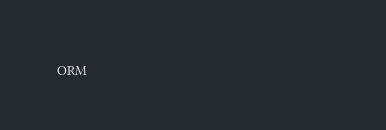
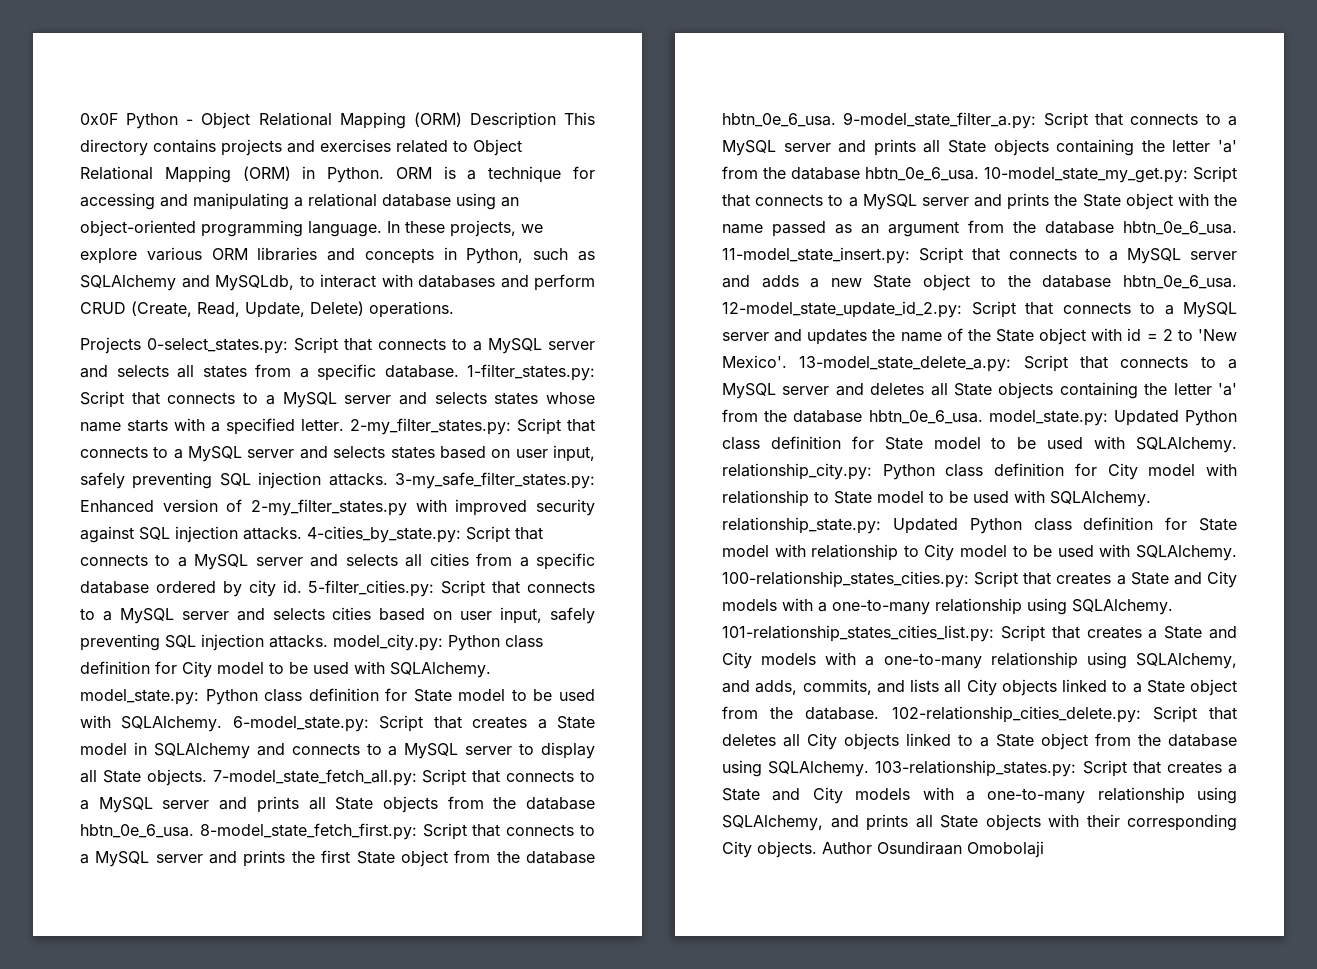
- ORM
+ 0x0F Python - Object Relational Mapping (ORM) Description This directory contains projects and exercises related to Object Relational Mapping (ORM) in Python. ORM is a technique for accessing and manipulating a relational database using an object-oriented programming language. In these projects, we explore various ORM libraries and concepts in Python, such as SQLAlchemy and MySQLdb, to interact with databases and perform CRUD (Create, Read, Update, Delete) operations.
+ Projects 0-select_states.py: Script that connects to a MySQL server and selects all states from a specific database. 1-filter_states.py: Script that connects to a MySQL server and selects states whose name starts with a specified letter. 2-my_filter_states.py: Script that connects to a MySQL server and selects states based on user input, safely preventing SQL injection attacks. 3-my_safe_filter_states.py: Enhanced version of 2-my_filter_states.py with improved security against SQL injection attacks. 4-cities_by_state.py: Script that connects to a MySQL server and selects all cities from a specific database ordered by city id. 5-filter_cities.py: Script that connects to a MySQL server and selects cities based on user input, safely preventing SQL injection attacks. model_city.py: Python class definition for City model to be used with SQLAlchemy. model_state.py: Python class definition for State model to be used with SQLAlchemy. 6-model_state.py: Script that creates a State model in SQLAlchemy and connects to a MySQL server to display all State objects. 7-model_state_fetch_all.py: Script that connects to a MySQL server and prints all State objects from the database hbtn_0e_6_usa. 8-model_state_fetch_first.py: Script that connects to a MySQL server and prints the first State object from the database hbtn_0e_6_usa. 9-model_state_filter_a.py: Script that connects to a MySQL server and prints all State objects containing the letter 'a' from the database hbtn_0e_6_usa. 10-model_state_my_get.py: Script that connects to a MySQL server and prints the State object with the name passed as an argument from the database hbtn_0e_6_usa. 11-model_state_insert.py: Script that connects to a MySQL server and adds a new State object to the database hbtn_0e_6_usa. 12-model_state_update_id_2.py: Script that connects to a MySQL server and updates the name of the State object with id = 2 to 'New Mexico'. 13-model_state_delete_a.py: Script that connects to a MySQL server and deletes all State objects containing the letter 'a' from the database hbtn_0e_6_usa. model_state.py: Updated Python class definition for State model to be used with SQLAlchemy. relationship_city.py: Python class definition for City model with relationship to State model to be used with SQLAlchemy. relationship_state.py: Updated Python class definition for State model with relationship to City model to be used with SQLAlchemy. 100-relationship_states_cities.py: Script that creates a State and City models with a one-to-many relationship using SQLAlchemy. 101-relationship_states_cities_list.py: Script that creates a State and City models with a one-to-many relationship using SQLAlchemy, and adds, commits, and lists all City objects linked to a State object from the database. 102-relationship_cities_delete.py: Script that deletes all City objects linked to a State object from the database using SQLAlchemy. 103-relationship_states.py: Script that creates a State and City models with a one-to-many relationship using SQLAlchemy, and prints all State objects with their corresponding City objects. Author Osundiraan Omobolaji

